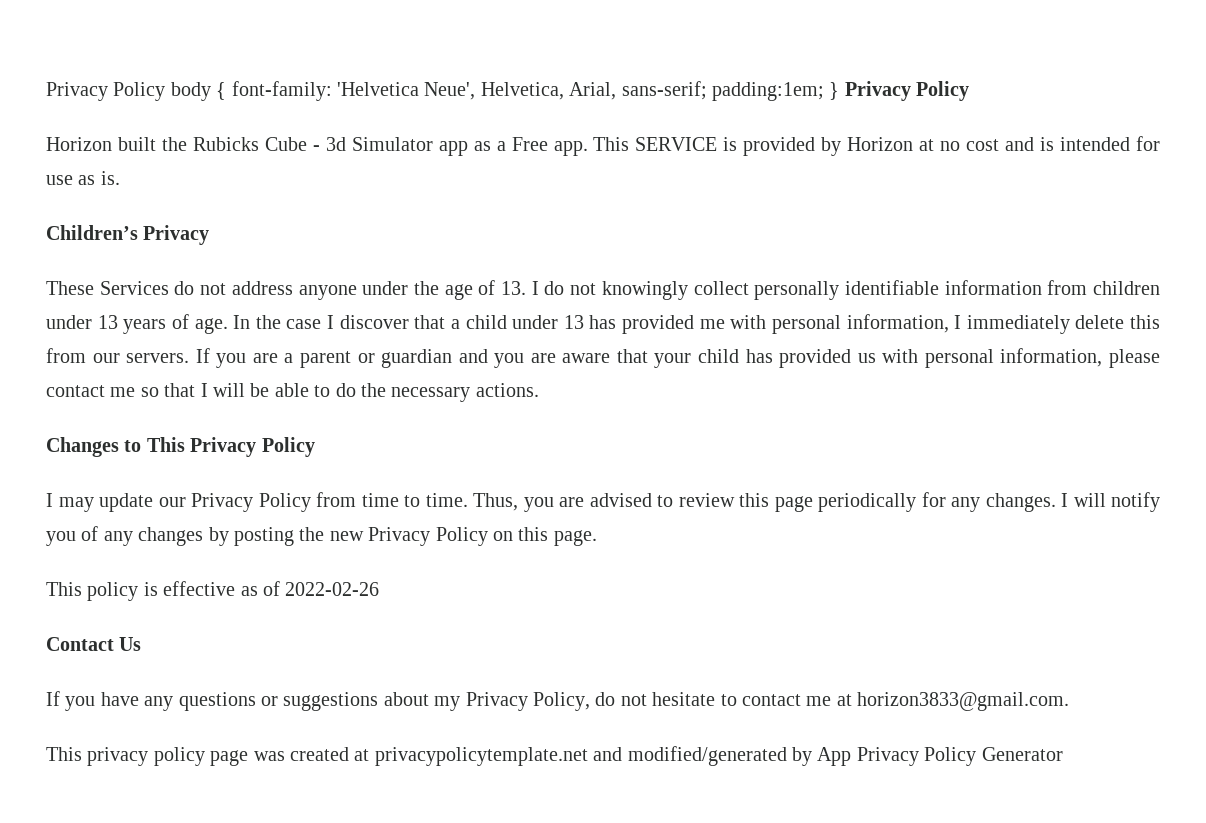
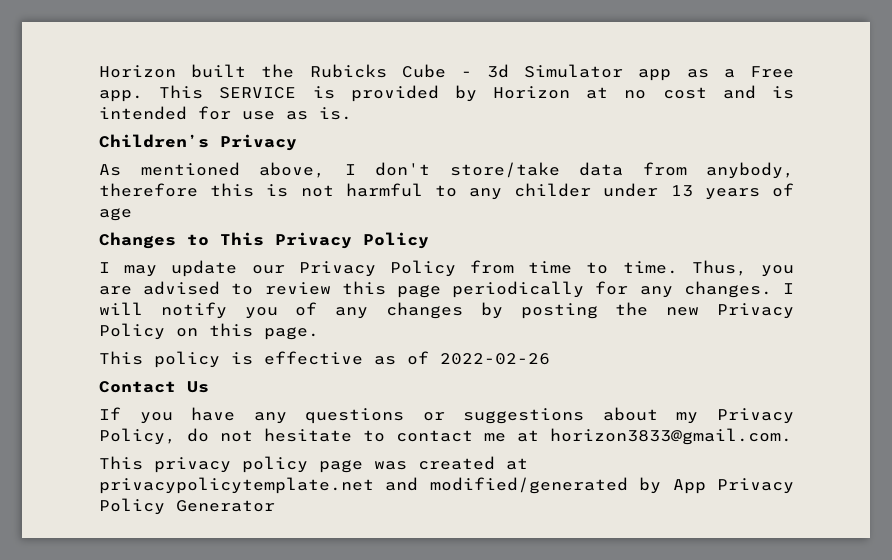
- Privacy Policy body { font-family: 'Helvetica Neue', Helvetica, Arial, sans-serif; padding:1em; } Privacy Policy
- These Services do not address anyone under the age of 13. I do not knowingly collect personally identifiable information from children under 13 years of age. In the case I discover that a child under 13 has provided me with personal information, I immediately delete this from our servers. If you are a parent or guardian and you are aware that your child has provided us with personal information, please contact me so that I will be able to do the necessary actions.
+ As mentioned above, I don't store/take data from anybody, therefore this is not harmful to any childer under 13 years of age

